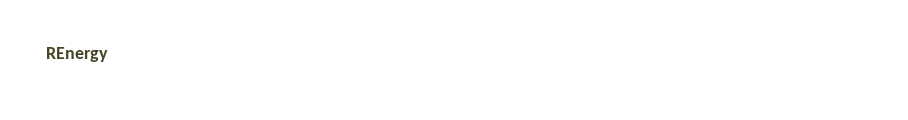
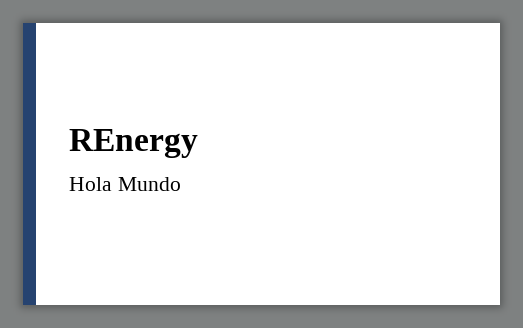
+ Hola Mundo

